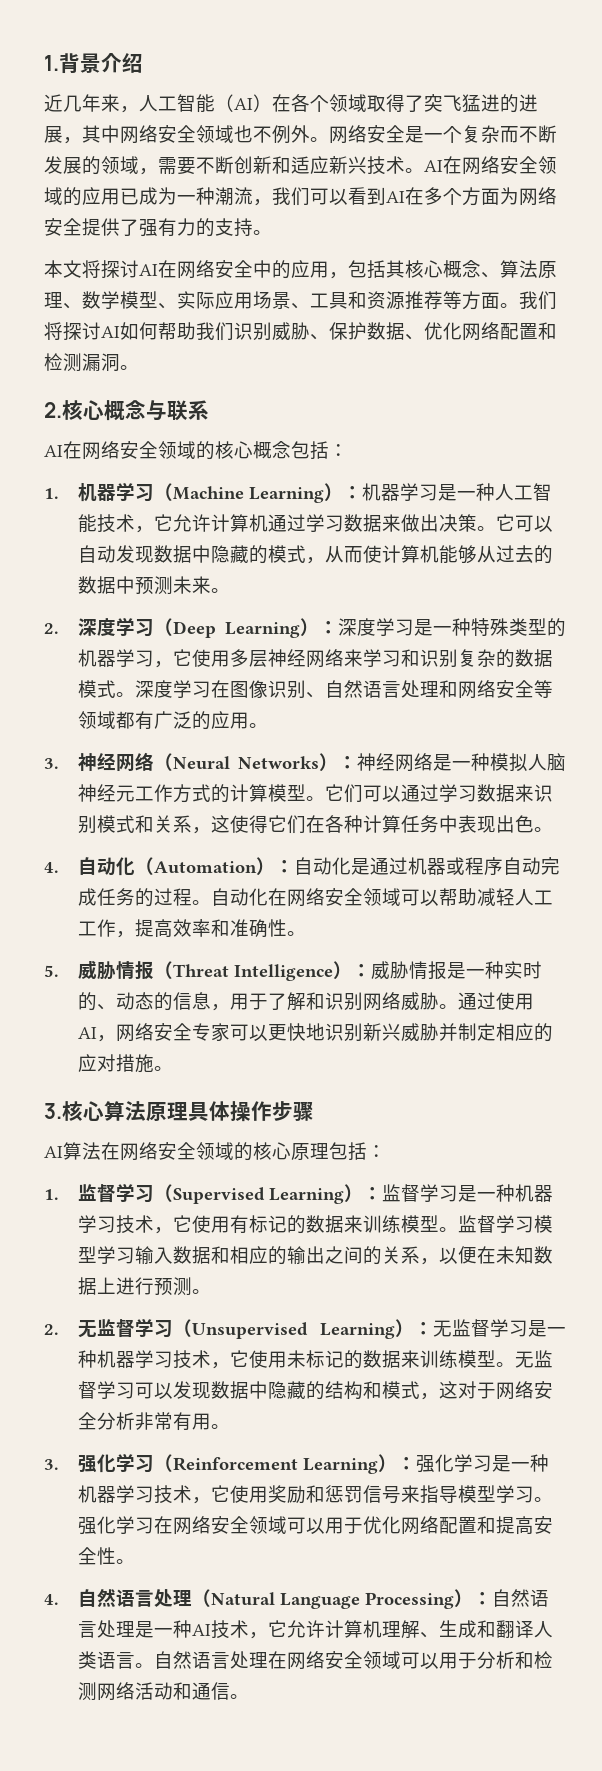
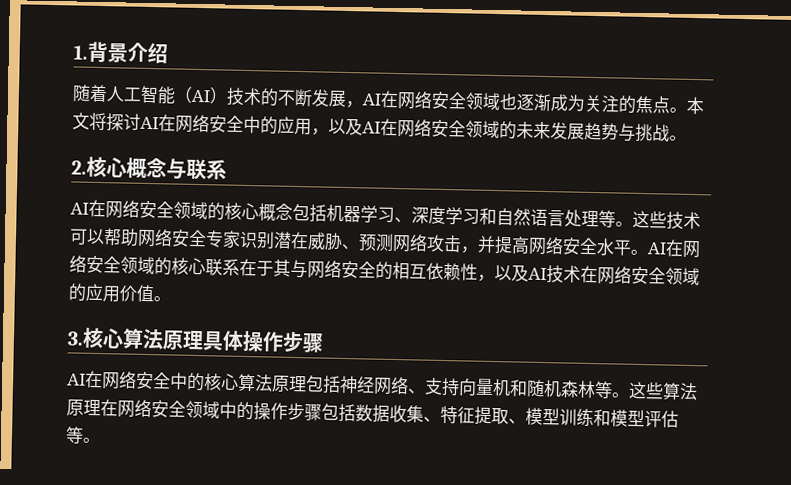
- 近几年来，人工智能（AI）在各个领域取得了突飞猛进的进展，其中网络安全领域也不例外。网络安全是一个复杂而不断发展的领域，需要不断创新和适应新兴技术。AI在网络安全领域的应用已成为一种潮流，我们可以看到AI在多个方面为网络安全提供了强有力的支持。
- 本文将探讨AI在网络安全中的应用，包括其核心概念、算法原理、数学模型、实际应用场景、工具和资源推荐等方面。我们将探讨AI如何帮助我们识别威胁、保护数据、优化网络配置和检测漏洞。
+ 随着人工智能（AI）技术的不断发展，AI在网络安全领域也逐渐成为关注的焦点。本文将探讨AI在网络安全中的应用，以及AI在网络安全领域的未来发展趋势与挑战。
- AI在网络安全领域的核心概念包括：
- 1.机器学习（Machine Learning）：机器学习是一种人工智能技术，它允许计算机通过学习数据来做出决策。它可以自动发现数据中隐藏的模式，从而使计算机能够从过去的数据中预测未来。
- 2.深度学习（Deep Learning）：深度学习是一种特殊类型的机器学习，它使用多层神经网络来学习和识别复杂的数据模式。深度学习在图像识别、自然语言处理和网络安全等领域都有广泛的应用。
- 3.神经网络（Neural Networks）：神经网络是一种模拟人脑神经元工作方式的计算模型。它们可以通过学习数据来识别模式和关系，这使得它们在各种计算任务中表现出色。
- 4.自动化（Automation）：自动化是通过机器或程序自动完成任务的过程。自动化在网络安全领域可以帮助减轻人工工作，提高效率和准确性。
- 5.威胁情报（Threat Intelligence）：威胁情报是一种实时的、动态的信息，用于了解和识别网络威胁。通过使用AI，网络安全专家可以更快地识别新兴威胁并制定相应的应对措施。
+ AI在网络安全领域的核心概念包括机器学习、深度学习和自然语言处理等。这些技术可以帮助网络安全专家识别潜在威胁、预测网络攻击，并提高网络安全水平。AI在网络安全领域的核心联系在于其与网络安全的相互依赖性，以及AI技术在网络安全领域的应用价值。
- AI算法在网络安全领域的核心原理包括：
- 1.监督学习（Supervised Learning）：监督学习是一种机器学习技术，它使用有标记的数据来训练模型。监督学习模型学习输入数据和相应的输出之间的关系，以便在未知数据上进行预测。
- 2.无监督学习（Unsupervised Learning）：无监督学习是一种机器学习技术，它使用未标记的数据来训练模型。无监督学习可以发现数据中隐藏的结构和模式，这对于网络安全分析非常有用。
- 3.强化学习（Reinforcement Learning）：强化学习是一种机器学习技术，它使用奖励和惩罚信号来指导模型学习。强化学习在网络安全领域可以用于优化网络配置和提高安全性。
- 4.自然语言处理（Natural Language Processing）：自然语言处理是一种AI技术，它允许计算机理解、生成和翻译人类语言。自然语言处理在网络安全领域可以用于分析和检测网络活动和通信。
+ AI在网络安全中的核心算法原理包括神经网络、支持向量机和随机森林等。这些算法原理在网络安全领域中的操作步骤包括数据收集、特征提取、模型训练和模型评估等。

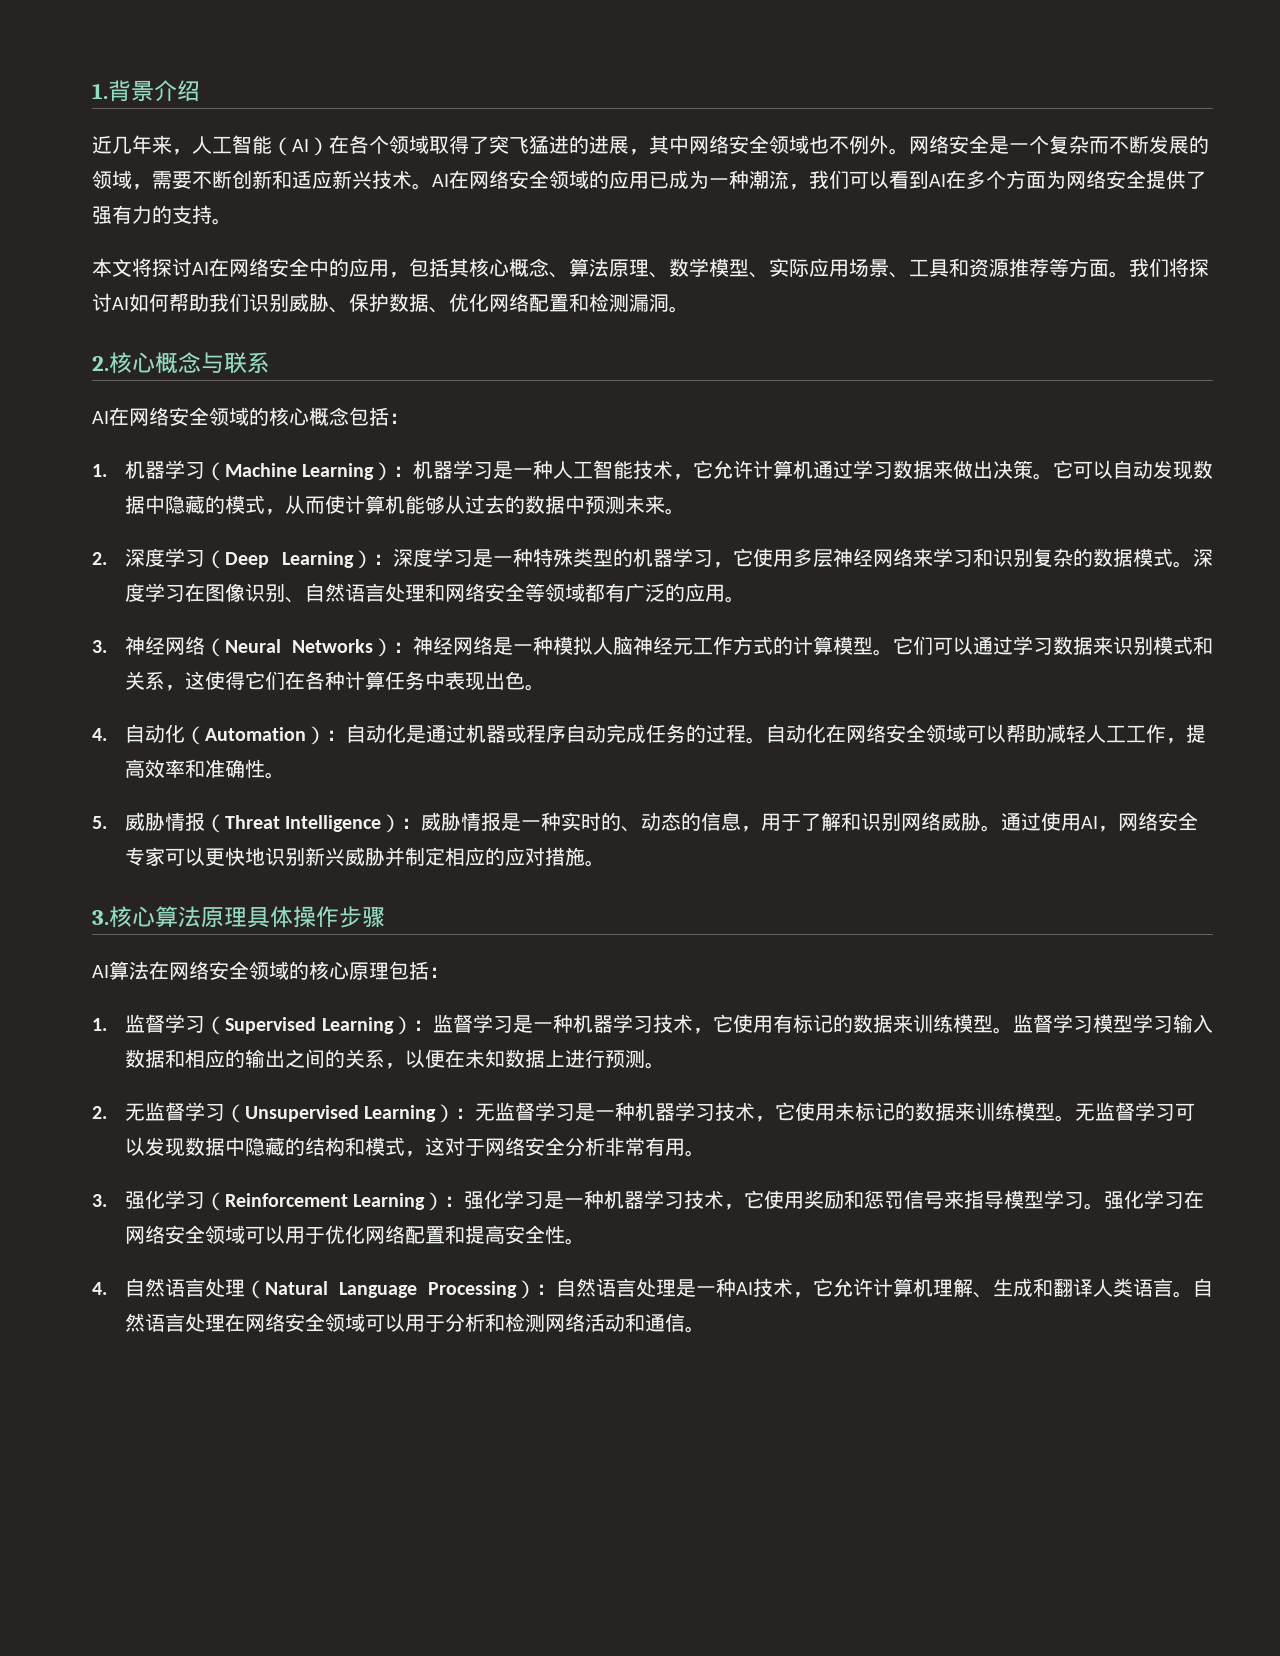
- 随着人工智能（AI）技术的不断发展，AI在网络安全领域也逐渐成为关注的焦点。本文将探讨AI在网络安全中的应用，以及AI在网络安全领域的未来发展趋势与挑战。
+ 近几年来，人工智能（AI）在各个领域取得了突飞猛进的进展，其中网络安全领域也不例外。网络安全是一个复杂而不断发展的领域，需要不断创新和适应新兴技术。AI在网络安全领域的应用已成为一种潮流，我们可以看到AI在多个方面为网络安全提供了强有力的支持。
+ 本文将探讨AI在网络安全中的应用，包括其核心概念、算法原理、数学模型、实际应用场景、工具和资源推荐等方面。我们将探讨AI如何帮助我们识别威胁、保护数据、优化网络配置和检测漏洞。
- AI在网络安全领域的核心概念包括机器学习、深度学习和自然语言处理等。这些技术可以帮助网络安全专家识别潜在威胁、预测网络攻击，并提高网络安全水平。AI在网络安全领域的核心联系在于其与网络安全的相互依赖性，以及AI技术在网络安全领域的应用价值。
+ AI在网络安全领域的核心概念包括：
+ 1.机器学习（Machine Learning）：机器学习是一种人工智能技术，它允许计算机通过学习数据来做出决策。它可以自动发现数据中隐藏的模式，从而使计算机能够从过去的数据中预测未来。
+ 2.深度学习（Deep Learning）：深度学习是一种特殊类型的机器学习，它使用多层神经网络来学习和识别复杂的数据模式。深度学习在图像识别、自然语言处理和网络安全等领域都有广泛的应用。
+ 3.神经网络（Neural Networks）：神经网络是一种模拟人脑神经元工作方式的计算模型。它们可以通过学习数据来识别模式和关系，这使得它们在各种计算任务中表现出色。
+ 4.自动化（Automation）：自动化是通过机器或程序自动完成任务的过程。自动化在网络安全领域可以帮助减轻人工工作，提高效率和准确性。
+ 5.威胁情报（Threat Intelligence）：威胁情报是一种实时的、动态的信息，用于了解和识别网络威胁。通过使用AI，网络安全专家可以更快地识别新兴威胁并制定相应的应对措施。
- AI在网络安全中的核心算法原理包括神经网络、支持向量机和随机森林等。这些算法原理在网络安全领域中的操作步骤包括数据收集、特征提取、模型训练和模型评估等。
+ AI算法在网络安全领域的核心原理包括：
+ 1.监督学习（Supervised Learning）：监督学习是一种机器学习技术，它使用有标记的数据来训练模型。监督学习模型学习输入数据和相应的输出之间的关系，以便在未知数据上进行预测。
+ 2.无监督学习（Unsupervised Learning）：无监督学习是一种机器学习技术，它使用未标记的数据来训练模型。无监督学习可以发现数据中隐藏的结构和模式，这对于网络安全分析非常有用。
+ 3.强化学习（Reinforcement Learning）：强化学习是一种机器学习技术，它使用奖励和惩罚信号来指导模型学习。强化学习在网络安全领域可以用于优化网络配置和提高安全性。
+ 4.自然语言处理（Natural Language Processing）：自然语言处理是一种AI技术，它允许计算机理解、生成和翻译人类语言。自然语言处理在网络安全领域可以用于分析和检测网络活动和通信。

